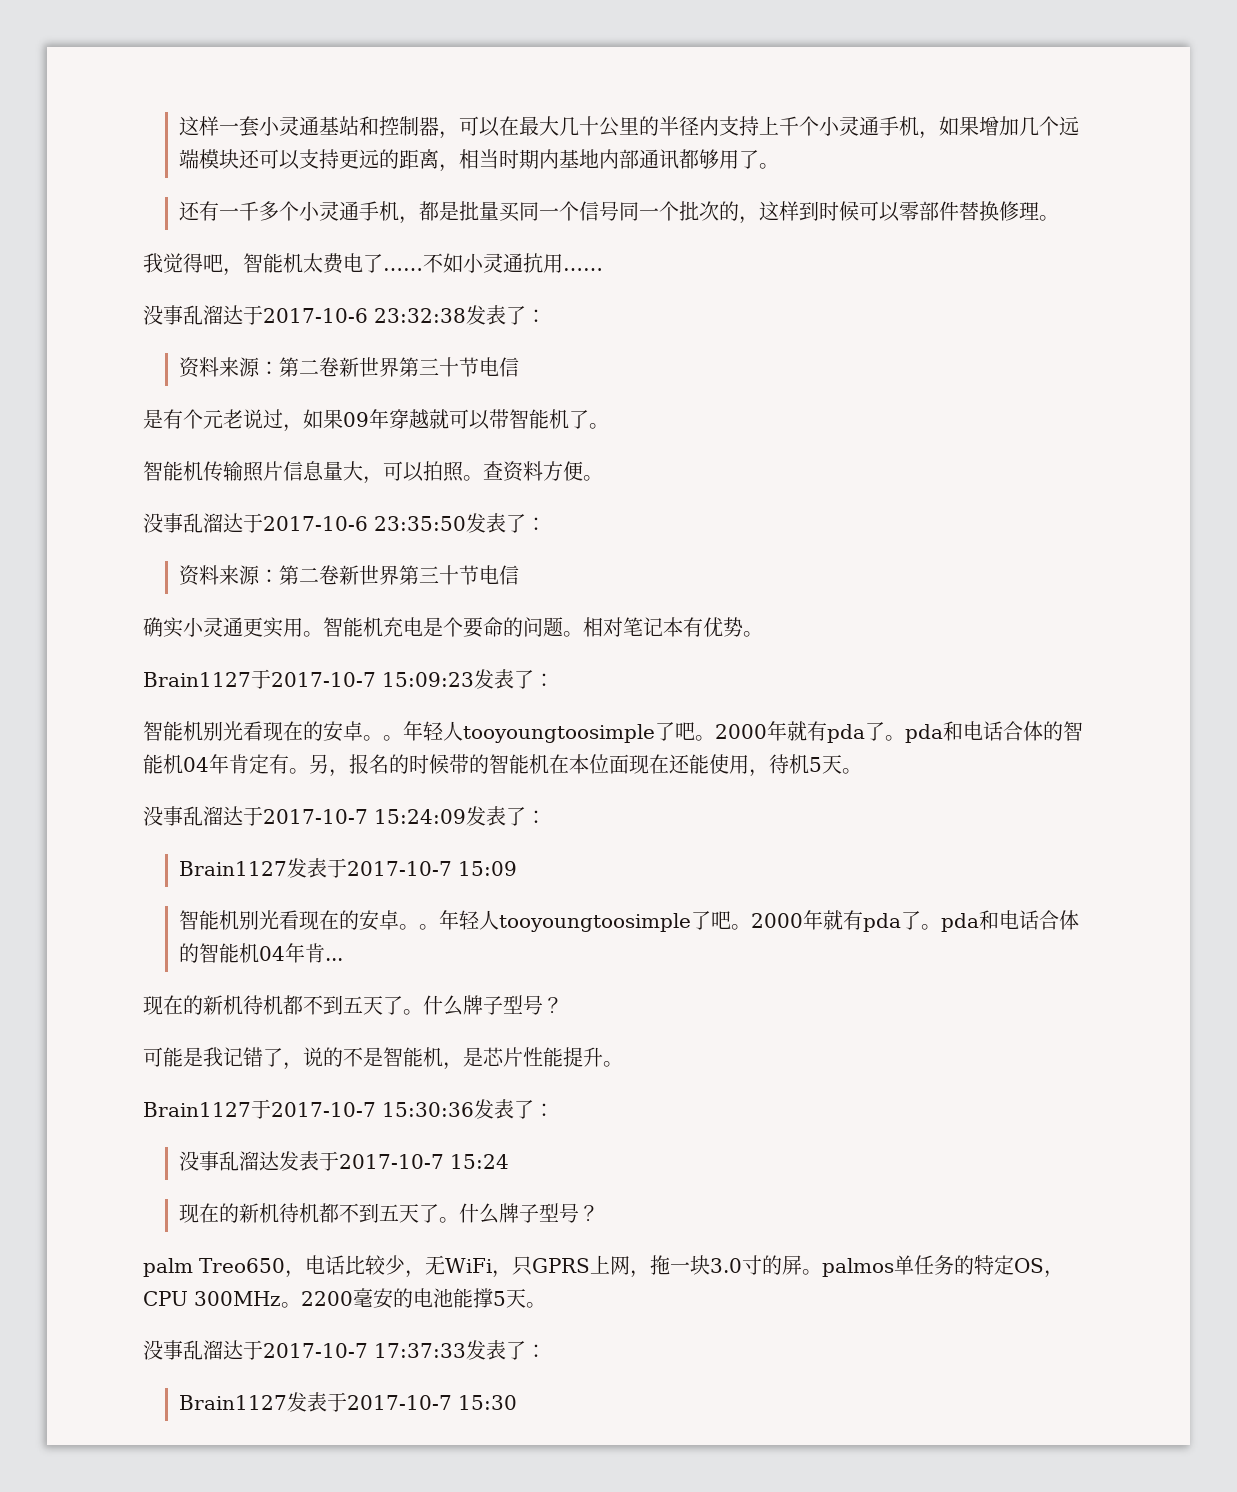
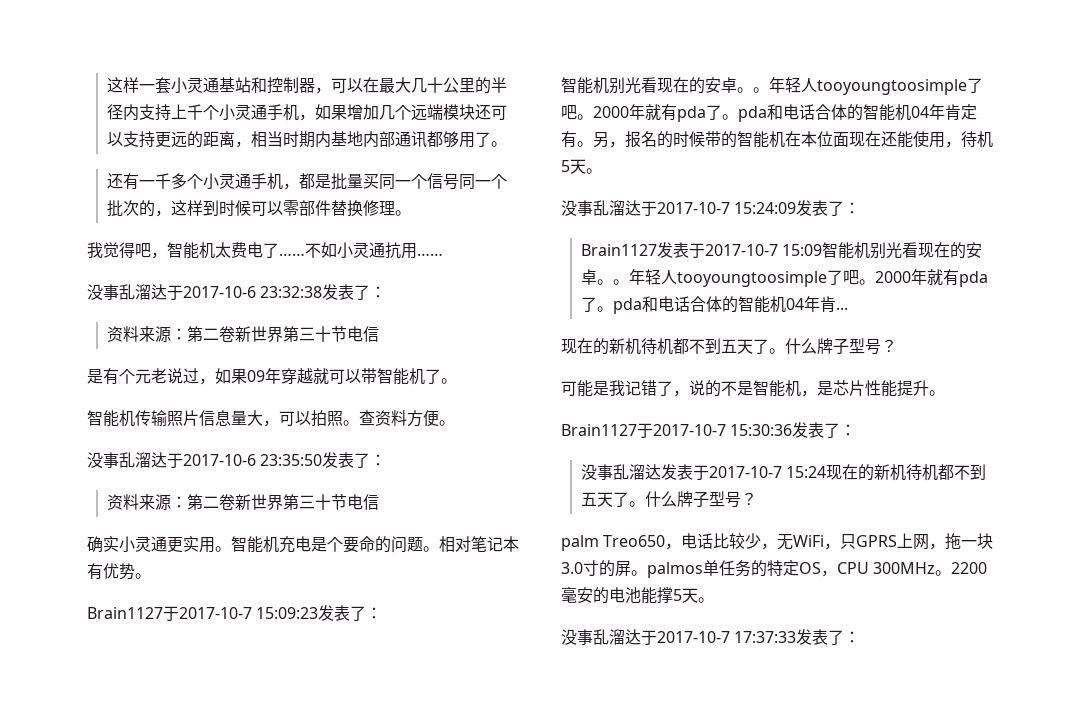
- Brain1127发表于2017-10-7 15:09
- 智能机别光看现在的安卓。
+ Brain1127发表于2017-10-7 15:09智能机别光看现在的安卓。
- 没事乱溜达发表于2017-10-7 15:24
- 现在的新机待机都不到五天了。
+ 没事乱溜达发表于2017-10-7 15:24现在的新机待机都不到五天了。
- Brain1127发表于2017-10-7 15:30

